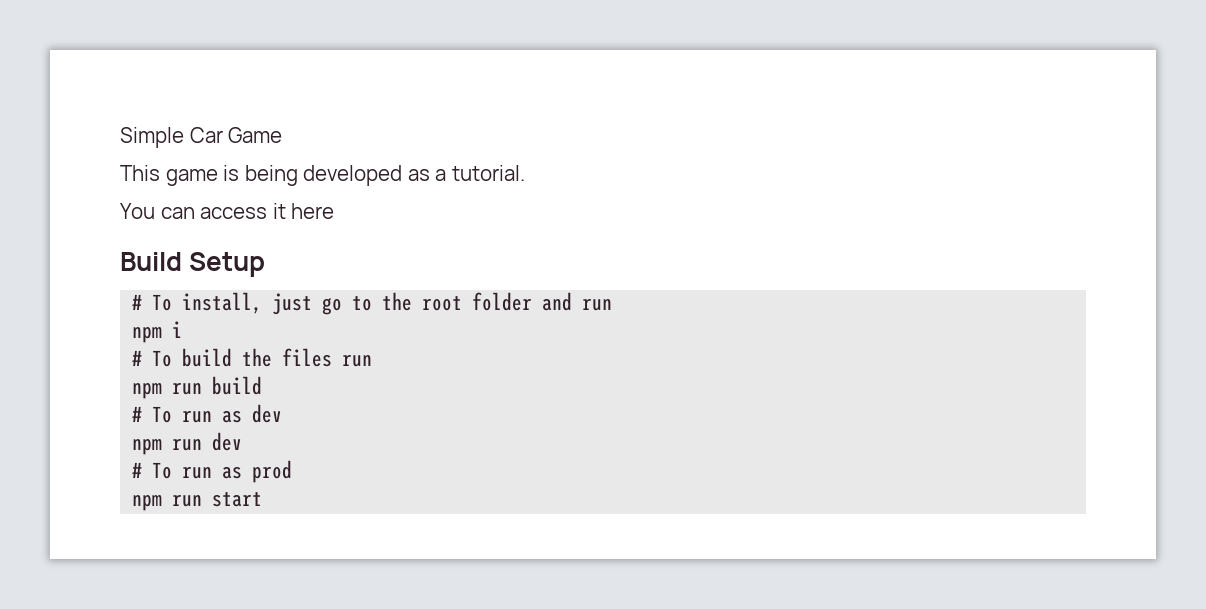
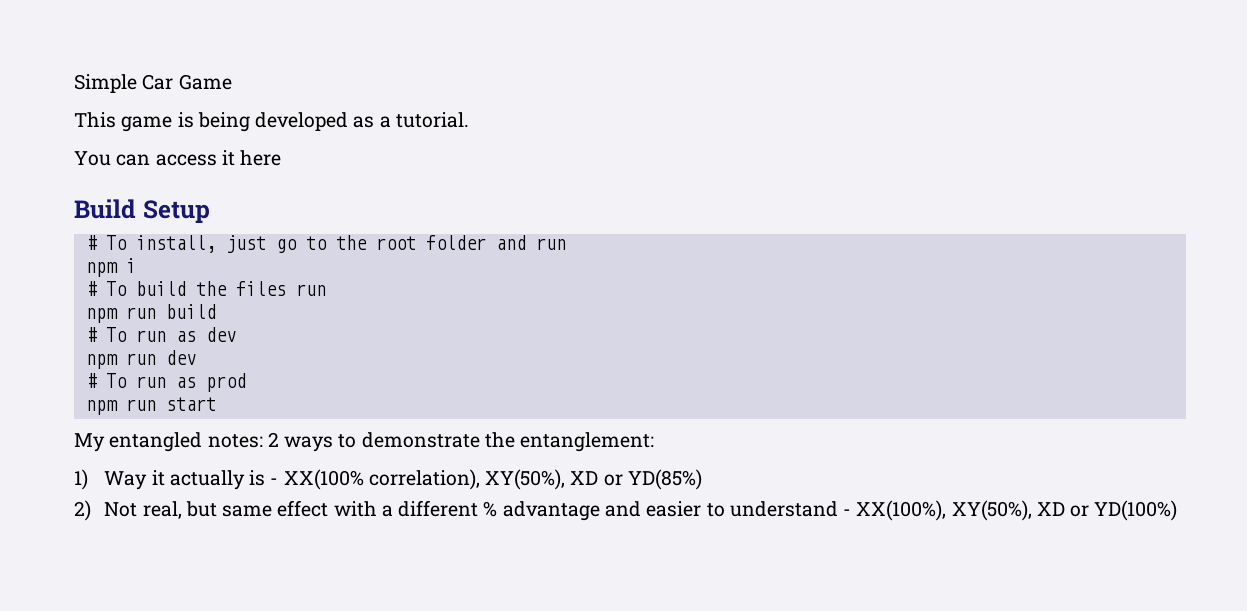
+ My entangled notes: 2 ways to demonstrate the entanglement:
+ 1) Way it actually is - XX(100% correlation), XY(50%), XD or YD(85%)
+ 2) Not real, but same effect with a different % advantage and easier to understand - XX(100%), XY(50%), XD or YD(100%)

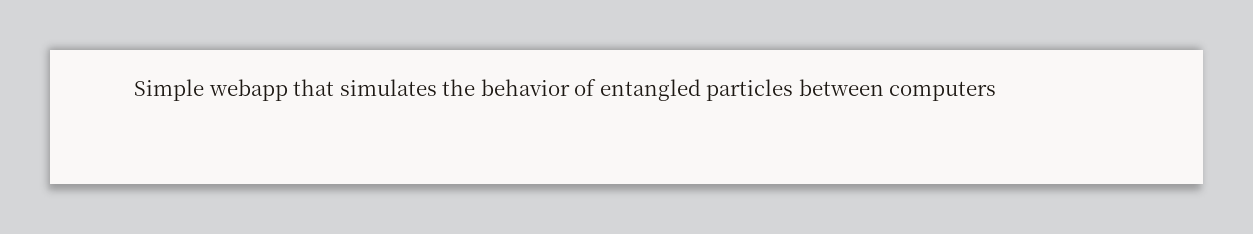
- Simple Car Game
- This game is being developed as a tutorial.
- You can access it here
- Build Setup
- # To install, just go to the root folder and run
- npm i
- # To build the files run
- npm run build
- # To run as dev
- npm run dev
- # To run as prod
- npm run start
- My entangled notes: 2 ways to demonstrate the entanglement:
- 1) Way it actually is - XX(100% correlation), XY(50%), XD or YD(85%)
- 2) Not real, but same effect with a different % advantage and easier to understand - XX(100%), XY(50%), XD or YD(100%)
+ Simple webapp that simulates the behavior of entangled particles between computers

